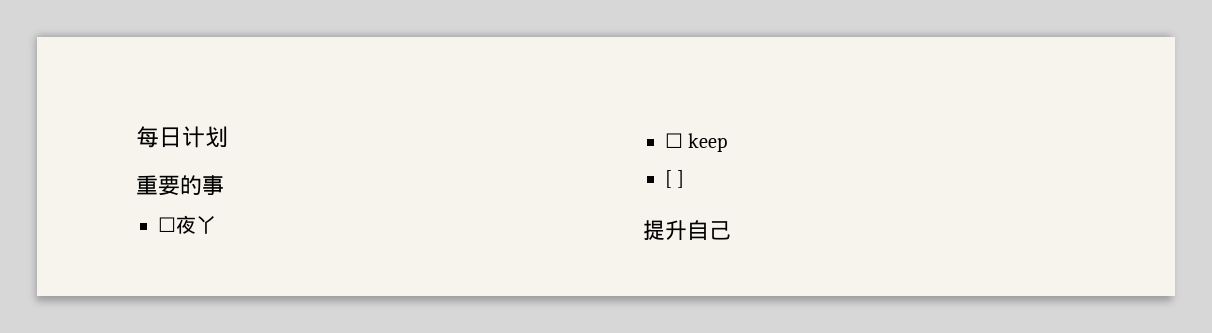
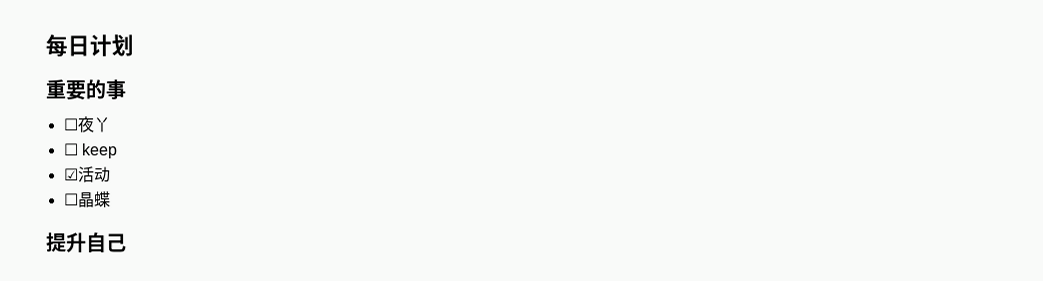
- [ ]
+ ☑活动
+ ☐晶蝶

